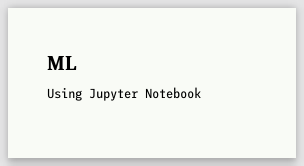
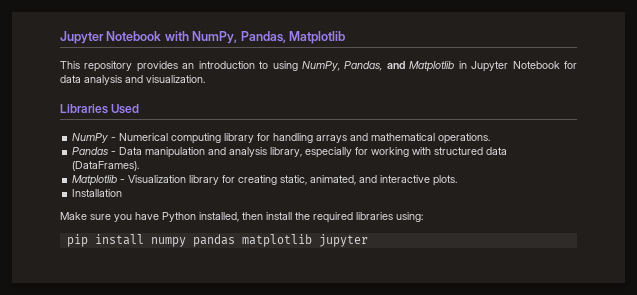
- ML
- Using Jupyter Notebook
+ Jupyter Notebook with NumPy, Pandas, Matplotlib
+ This repository provides an introduction to using NumPy, Pandas, and Matplotlib in Jupyter Notebook for data analysis and visualization.
+ Libraries Used
+ NumPy - Numerical computing library for handling arrays and mathematical operations.
+ Pandas - Data manipulation and analysis library, especially for working with structured data (DataFrames).
+ Matplotlib - Visualization library for creating static, animated, and interactive plots.
+ Installation
+ Make sure you have Python installed, then install the required libraries using:
+ pip install numpy pandas matplotlib jupyter

